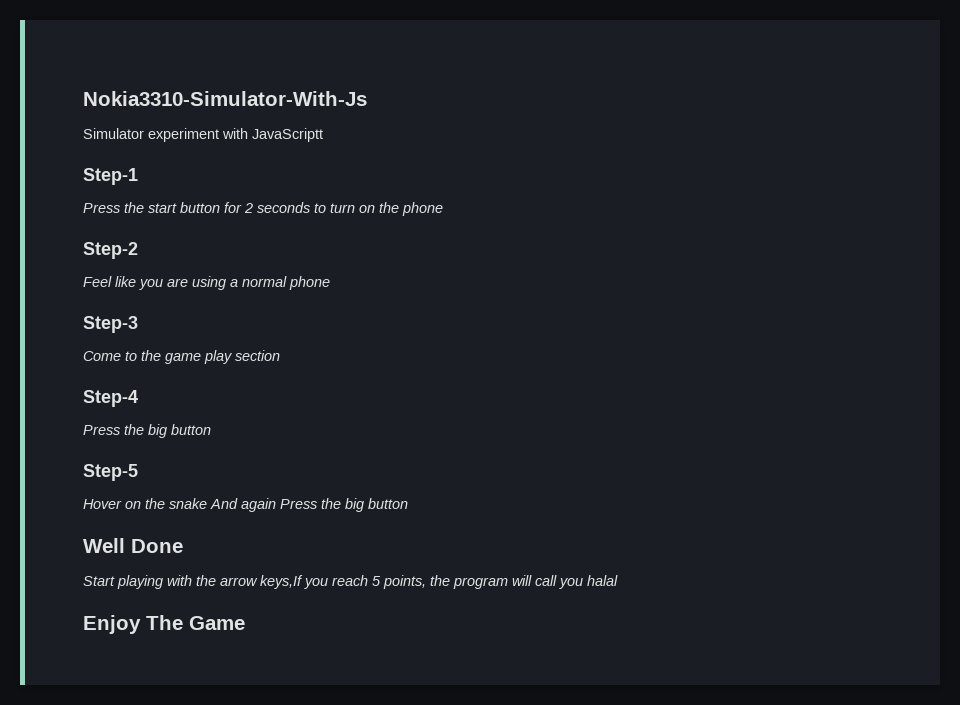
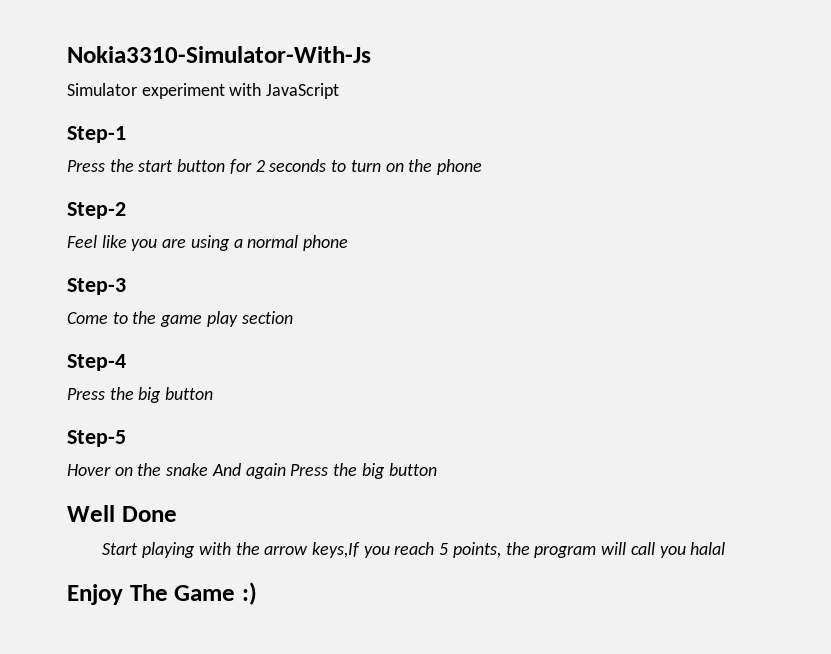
- Simulator experiment with JavaScriptt
+ Simulator experiment with JavaScript
- Enjoy The Game
+ Enjoy The Game :)

